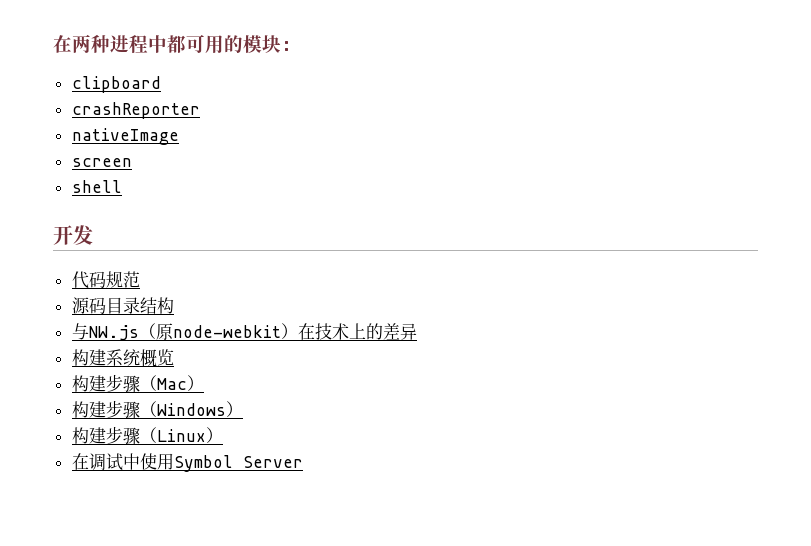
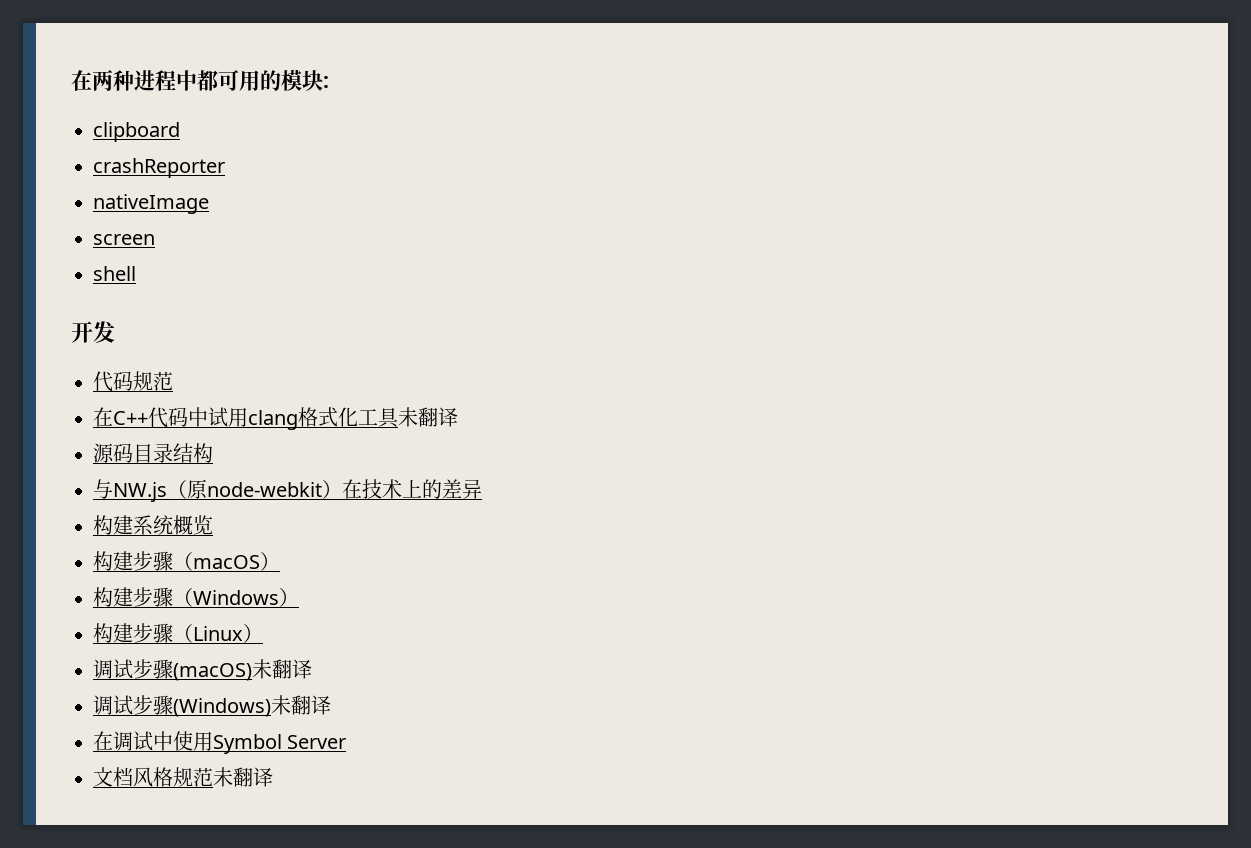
+ 在C++代码中试用clang格式化工具未翻译
- 构建步骤（Mac）
+ 构建步骤（macOS）
+ 调试步骤(macOS)未翻译
+ 调试步骤(Windows)未翻译
+ 文档风格规范未翻译

